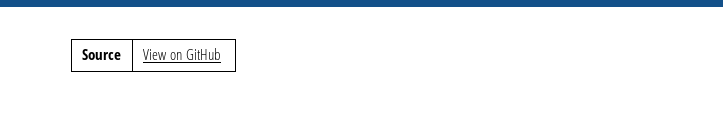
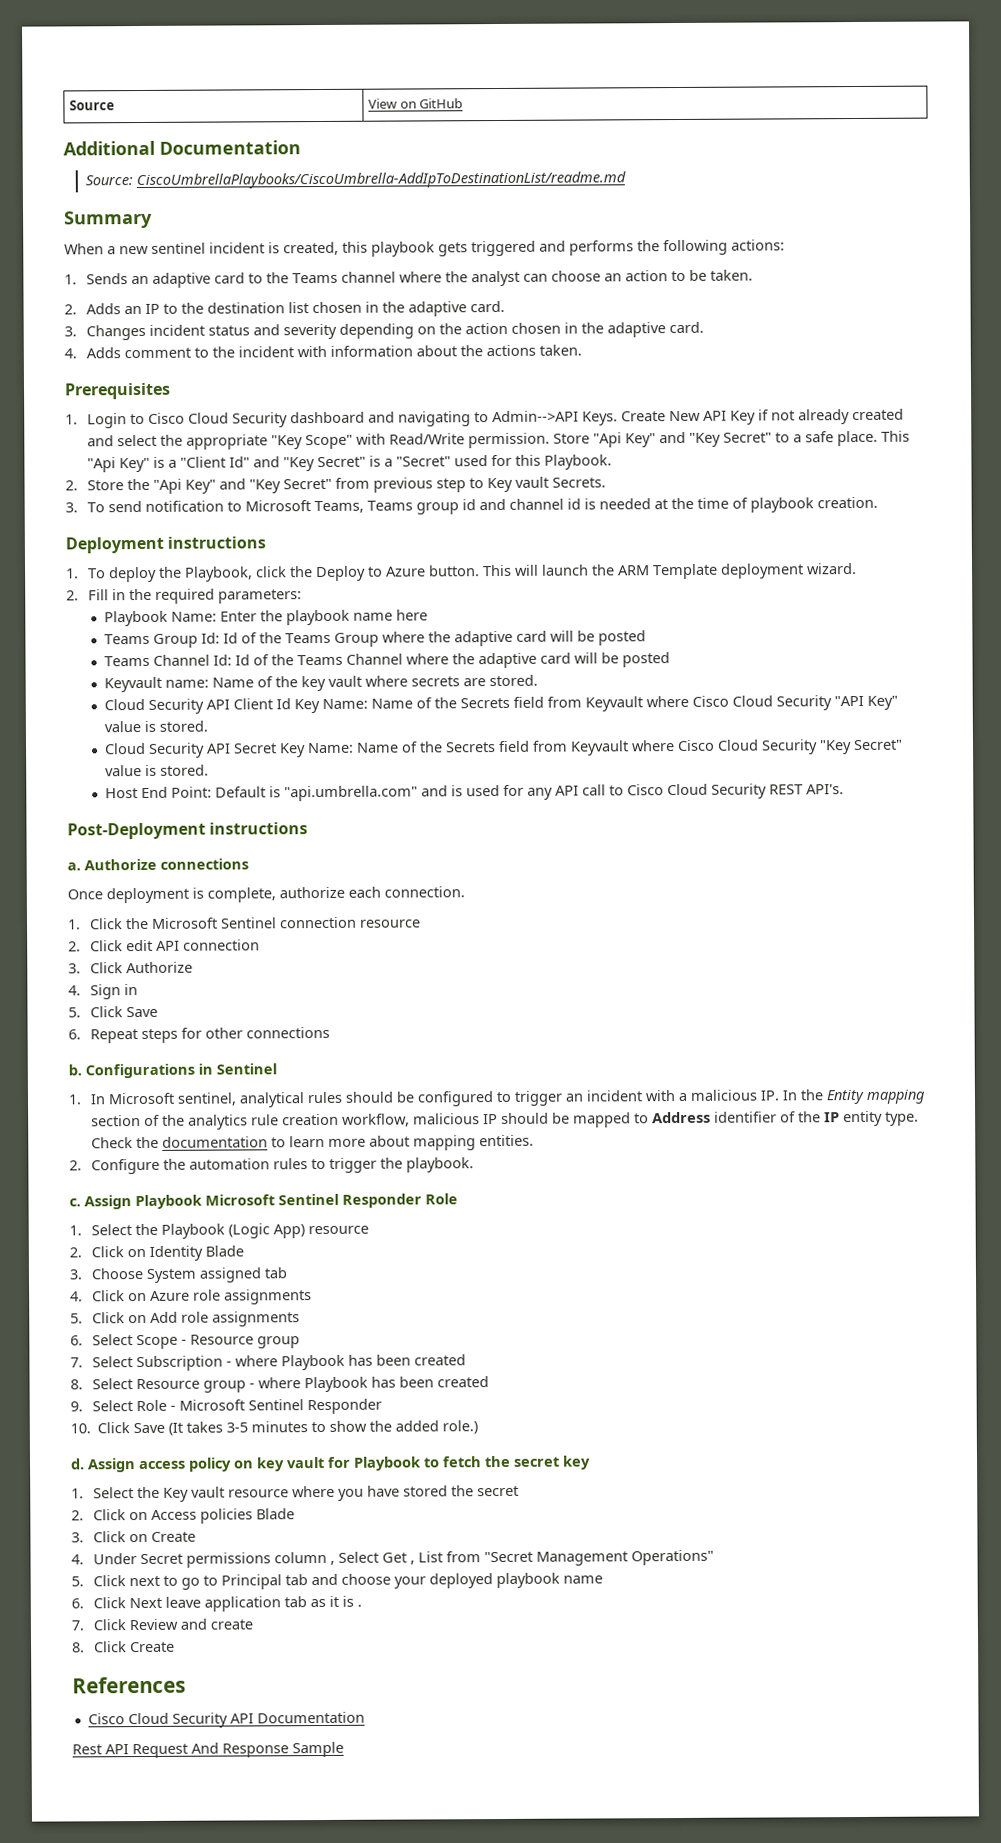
+ Additional Documentation
+ Source: CiscoUmbrellaPlaybooks/CiscoUmbrella-AddIpToDestinationList/readme.md
+ Summary
+ When a new sentinel incident is created, this playbook gets triggered and performs the following actions:
+ 1. Sends an adaptive card to the Teams channel where the analyst can choose an action to be taken.
+ 2. Adds an IP to the destination list chosen in the adaptive card.
+ 3. Changes incident status and severity depending on the action chosen in the adaptive card.
+ 4. Adds comment to the incident with information about the actions taken.
+ Prerequisites
+ 1. Login to Cisco Cloud Security dashboard and navigating to Admin-->API Keys. Create New API Key if not already created and select the appropriate "Key Scope" with Read/Write permission. Store "Api Key" and "Key Secret" to a safe place. This "Api Key" is a "Client Id" and "Key Secret" is a "Secret" used for this Playbook.
+ 2. Store the "Api Key" and "Key Secret" from previous step to Key vault Secrets.
+ 3. To send notification to Microsoft Teams, Teams group id and channel id is needed at the time of playbook creation.
+ Deployment instructions
+ 1. To deploy the Playbook, click the Deploy to Azure button. This will launch the ARM Template deployment wizard.
+ 2. Fill in the required parameters:
+ Playbook Name: Enter the playbook name here
+ Teams Group Id: Id of the Teams Group where the adaptive card will be posted
+ Teams Channel Id: Id of the Teams Channel where the adaptive card will be posted
+ Keyvault name: Name of the key vault where secrets are stored.
+ Cloud Security API Client Id Key Name: Name of the Secrets field from Keyvault where Cisco Cloud Security "API Key" value is stored.
+ Cloud Security API Secret Key Name: Name of the Secrets field from Keyvault where Cisco Cloud Security "Key Secret" value is stored.
+ Host End Point: Default is "api.umbrella.com" and is used for any API call to Cisco Cloud Security REST API's.
+ Post-Deployment instructions
+ a. Authorize connections
+ Once deployment is complete, authorize each connection.
+ 1. Click the Microsoft Sentinel connection resource
+ 2. Click edit API connection
+ 3. Click Authorize
+ 4. Sign in
+ 5. Click Save
+ 6. Repeat steps for other connections
+ b. Configurations in Sentinel
+ 1. In Microsoft sentinel, analytical rules should be configured to trigger an incident with a malicious IP. In the Entity mapping section of the analytics rule creation workflow, malicious IP should be mapped to Address identifier of the IP entity type. Check the documentation to learn more about mapping entities.
+ 2. Configure the automation rules to trigger the playbook.
+ c. Assign Playbook Microsoft Sentinel Responder Role
+ 1. Select the Playbook (Logic App) resource
+ 2. Click on Identity Blade
+ 3. Choose System assigned tab
+ 4. Click on Azure role assignments
+ 5. Click on Add role assignments
+ 6. Select Scope - Resource group
+ 7. Select Subscription - where Playbook has been created
+ 8. Select Resource group - where Playbook has been created
+ 9. Select Role - Microsoft Sentinel Responder
+ 10. Click Save (It takes 3-5 minutes to show the added role.)
+ d. Assign access policy on key vault for Playbook to fetch the secret key
+ 1. Select the Key vault resource where you have stored the secret
+ 2. Click on Access policies Blade
+ 3. Click on Create
+ 4. Under Secret permissions column , Select Get , List from "Secret Management Operations"
+ 5. Click next to go to Principal tab and choose your deployed playbook name
+ 6. Click Next leave application tab as it is .
+ 7. Click Review and create
+ 8. Click Create
+ References
+ Cisco Cloud Security API Documentation
+ Rest API Request And Response Sample

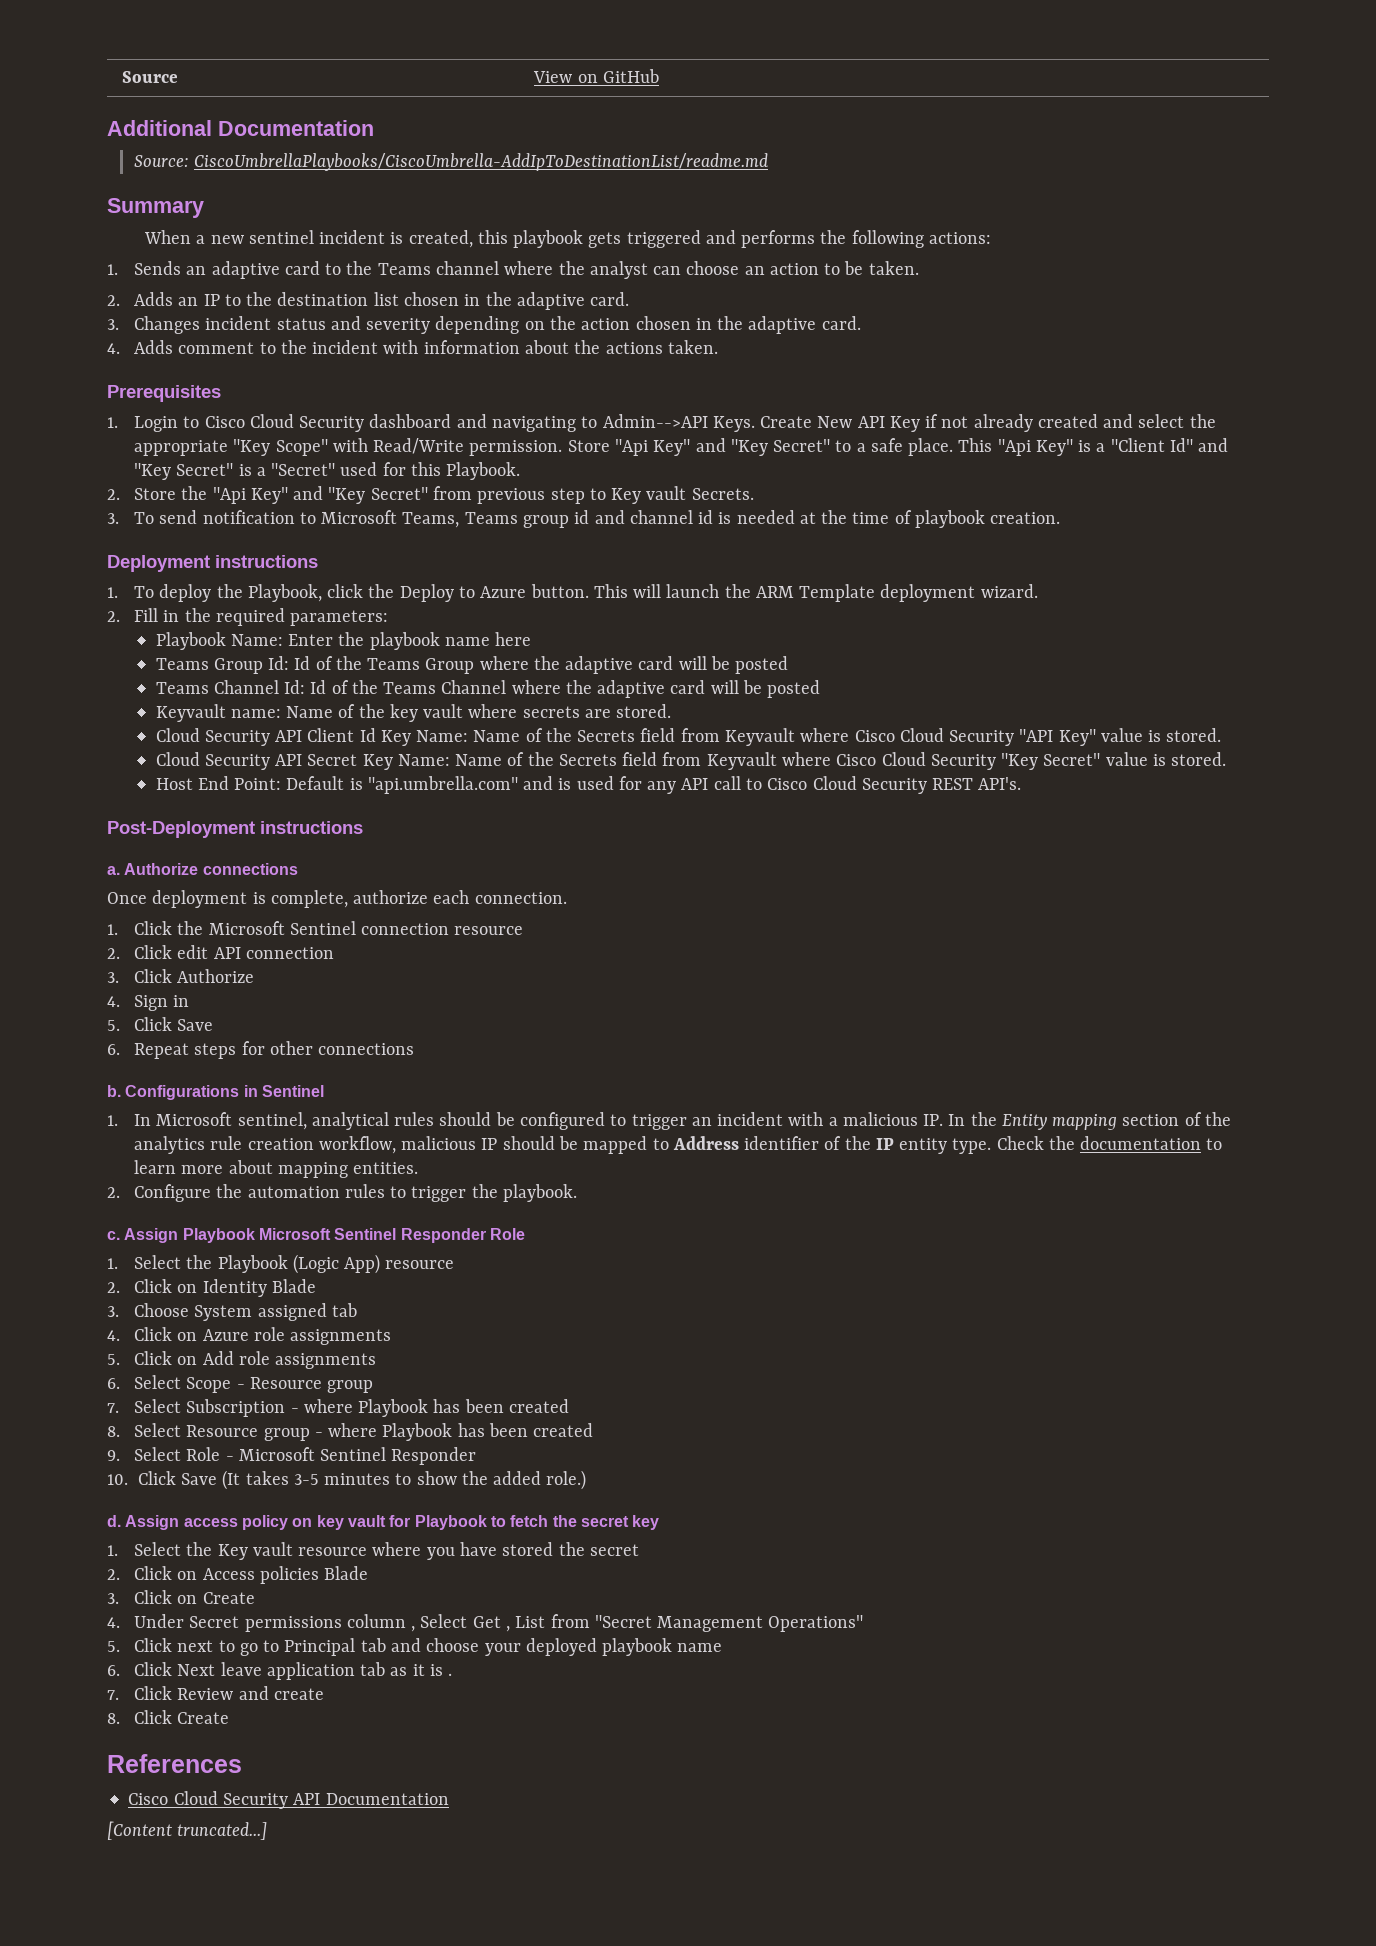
- Rest API Request And Response Sample
+ [Content truncated...]

